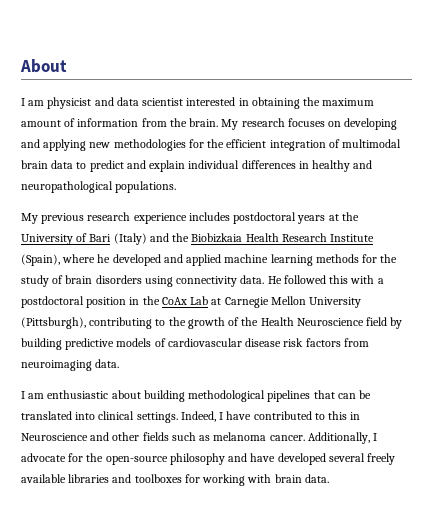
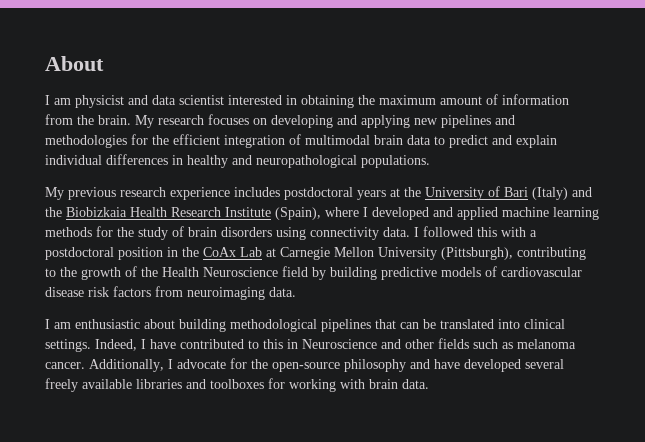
- My research focuses on developing and applying new methodologies for the efficient integration of multimodal brain data to predict and explain individual differences in healthy and neuropathological populations.
+ My research focuses on developing and applying new pipelines and methodologies for the efficient integration of multimodal brain data to predict and explain individual differences in healthy and neuropathological populations.
- My previous research experience includes postdoctoral years at the University of Bari (Italy) and the Biobizkaia Health Research Institute (Spain), where he developed and applied machine learning methods for the study of brain disorders using connectivity data.
+ My previous research experience includes postdoctoral years at the University of Bari (Italy) and the Biobizkaia Health Research Institute (Spain), where I developed and applied machine learning methods for the study of brain disorders using connectivity data.
- He followed this with a postdoctoral position in the CoAx Lab at Carnegie Mellon University (Pittsburgh), contributing to the growth of the Health Neuroscience field by building predictive models of cardiovascular disease risk factors from neuroimaging data.
+ I followed this with a postdoctoral position in the CoAx Lab at Carnegie Mellon University (Pittsburgh), contributing to the growth of the Health Neuroscience field by building predictive models of cardiovascular disease risk factors from neuroimaging data.

